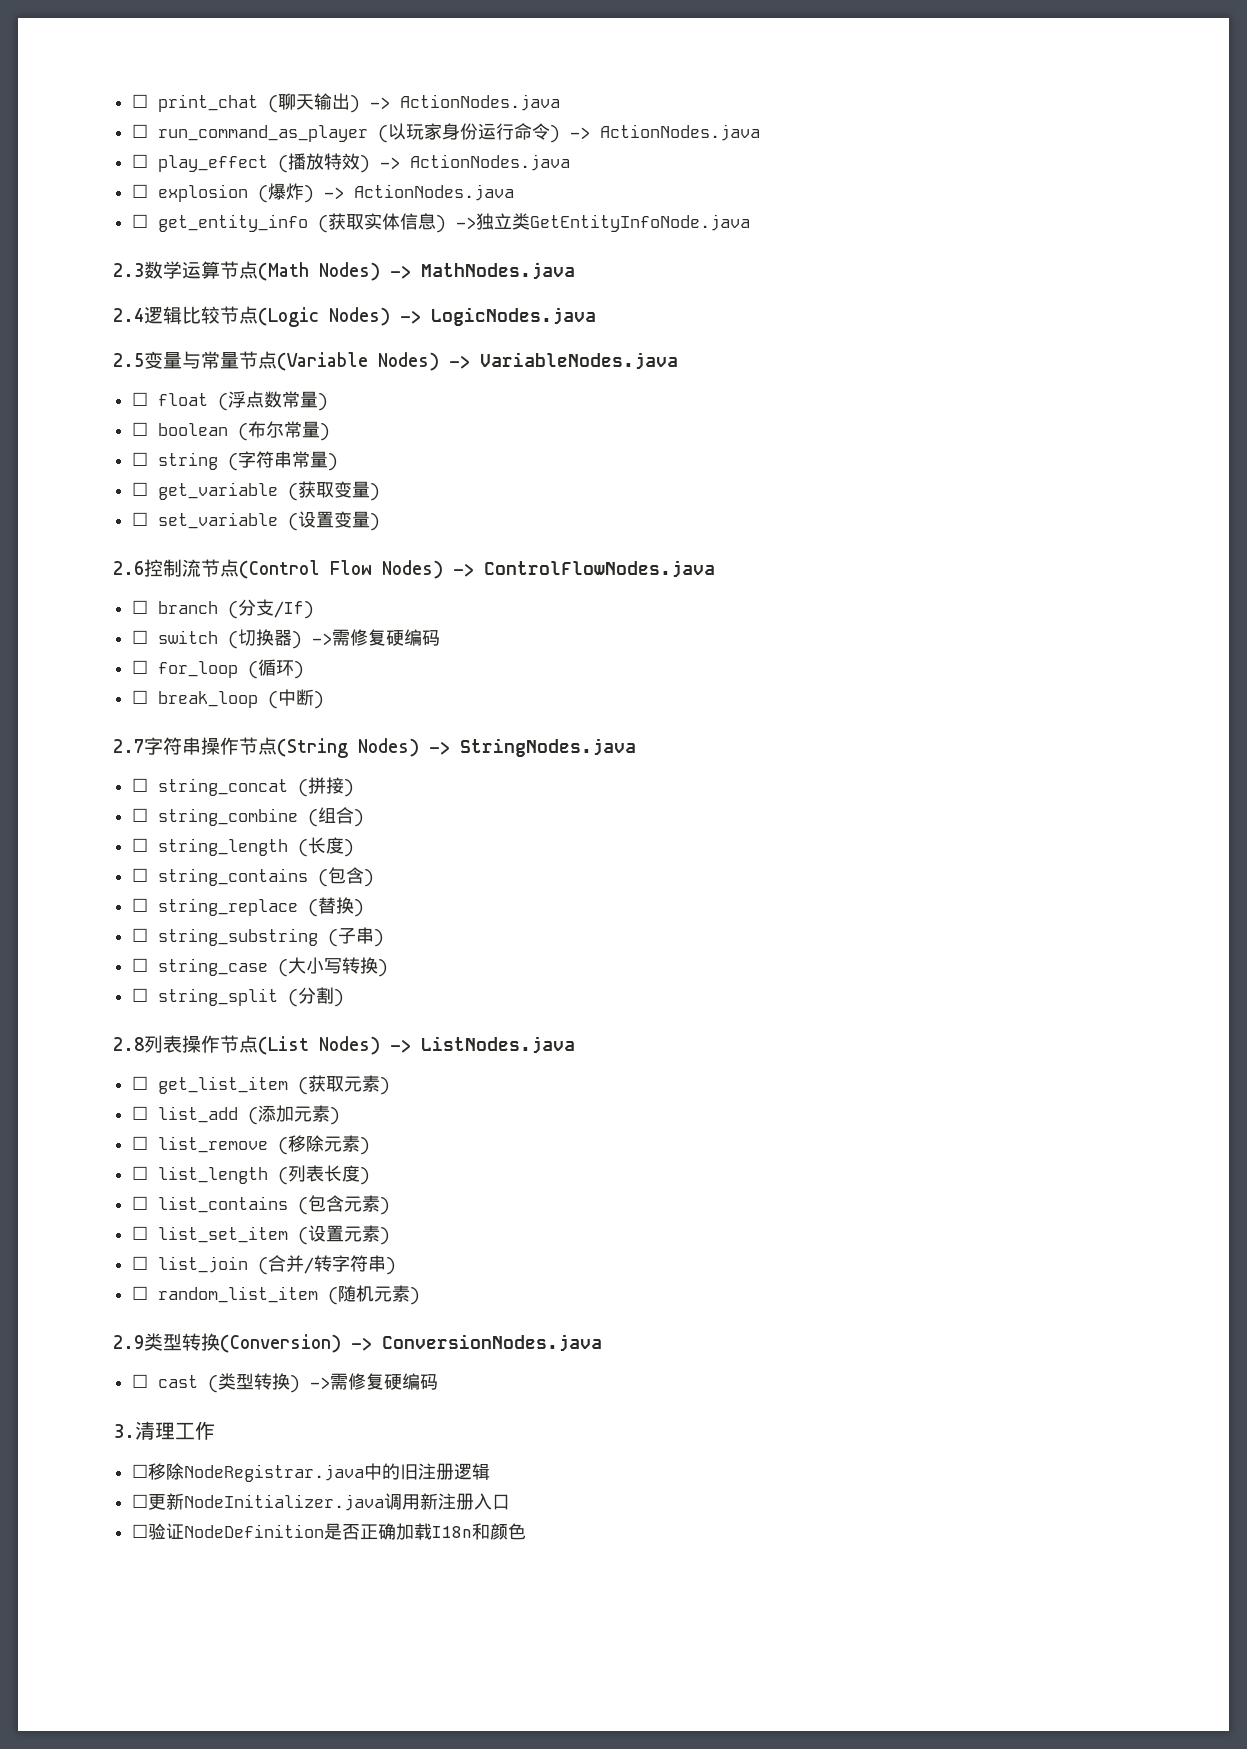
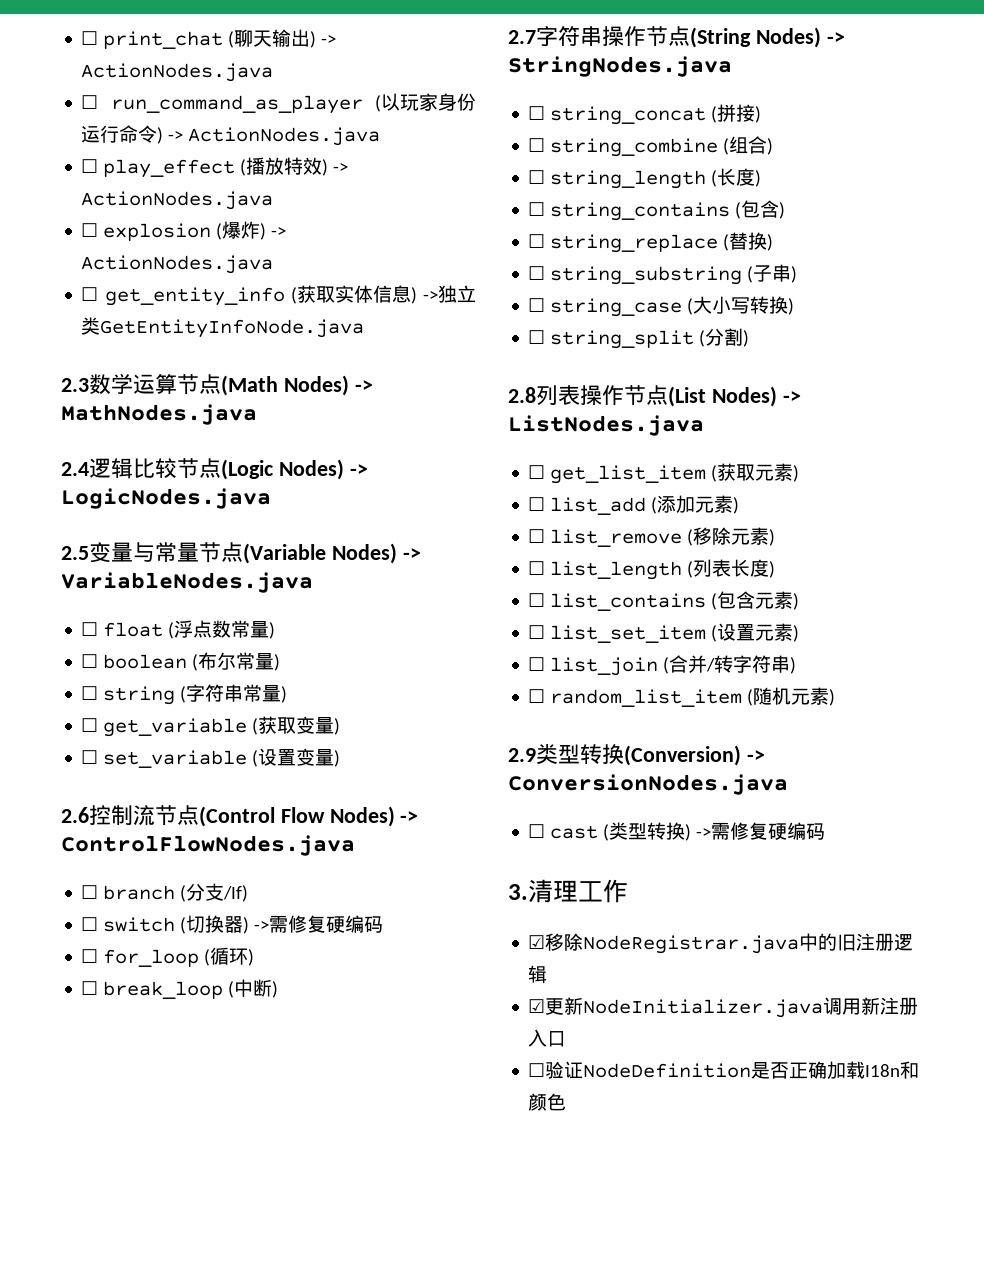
- ☐移除NodeRegistrar.java中的旧注册逻辑
+ ☑移除NodeRegistrar.java中的旧注册逻辑
- ☐更新NodeInitializer.java调用新注册入口
+ ☑更新NodeInitializer.java调用新注册入口

